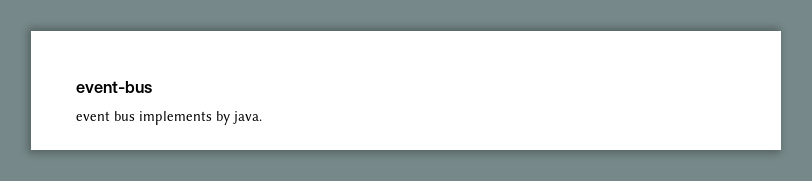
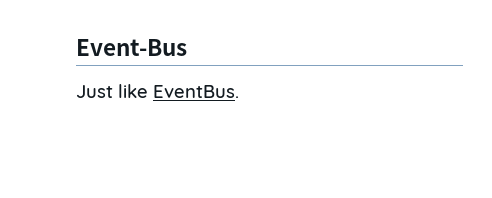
- event-bus
- event bus implements by java.
+ Event-Bus
+ Just like EventBus.

